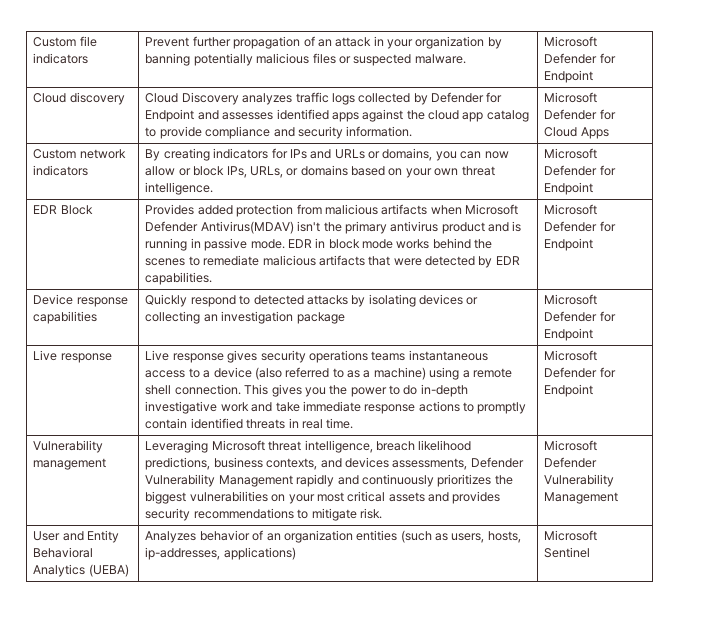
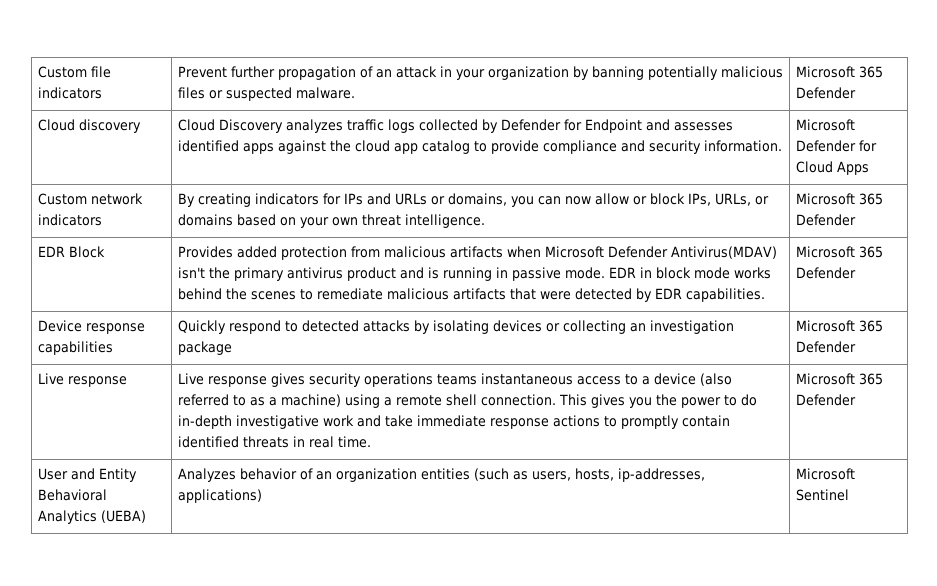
- Custom file indicators | Prevent further propagation of an attack in your organization by banning potentially malicious files or suspected malware. | Microsoft Defender for Endpoint
+ Custom file indicators | Prevent further propagation of an attack in your organization by banning potentially malicious files or suspected malware. | Microsoft 365 Defender
- Custom network indicators | By creating indicators for IPs and URLs or domains, you can now allow or block IPs, URLs, or domains based on your own threat intelligence. | Microsoft Defender for Endpoint
+ Custom network indicators | By creating indicators for IPs and URLs or domains, you can now allow or block IPs, URLs, or domains based on your own threat intelligence. | Microsoft 365 Defender
- EDR in block mode works behind the scenes to remediate malicious artifacts that were detected by EDR capabilities. | Microsoft Defender for Endpoint
+ EDR in block mode works behind the scenes to remediate malicious artifacts that were detected by EDR capabilities. | Microsoft 365 Defender
- Device response capabilities | Quickly respond to detected attacks by isolating devices or collecting an investigation package | Microsoft Defender for Endpoint
+ Device response capabilities | Quickly respond to detected attacks by isolating devices or collecting an investigation package | Microsoft 365 Defender
- This gives you the power to do in-depth investigative work and take immediate response actions to promptly contain identified threats in real time. | Microsoft Defender for Endpoint
- Vulnerability management | Leveraging Microsoft threat intelligence, breach likelihood predictions, business contexts, and devices assessments, Defender Vulnerability Management rapidly and continuously prioritizes the biggest vulnerabilities on your most critical assets and provides security recommendations to mitigate risk. | Microsoft Defender Vulnerability Management
+ This gives you the power to do in-depth investigative work and take immediate response actions to promptly contain identified threats in real time. | Microsoft 365 Defender

